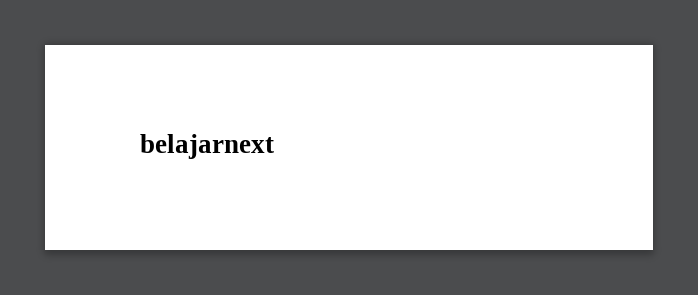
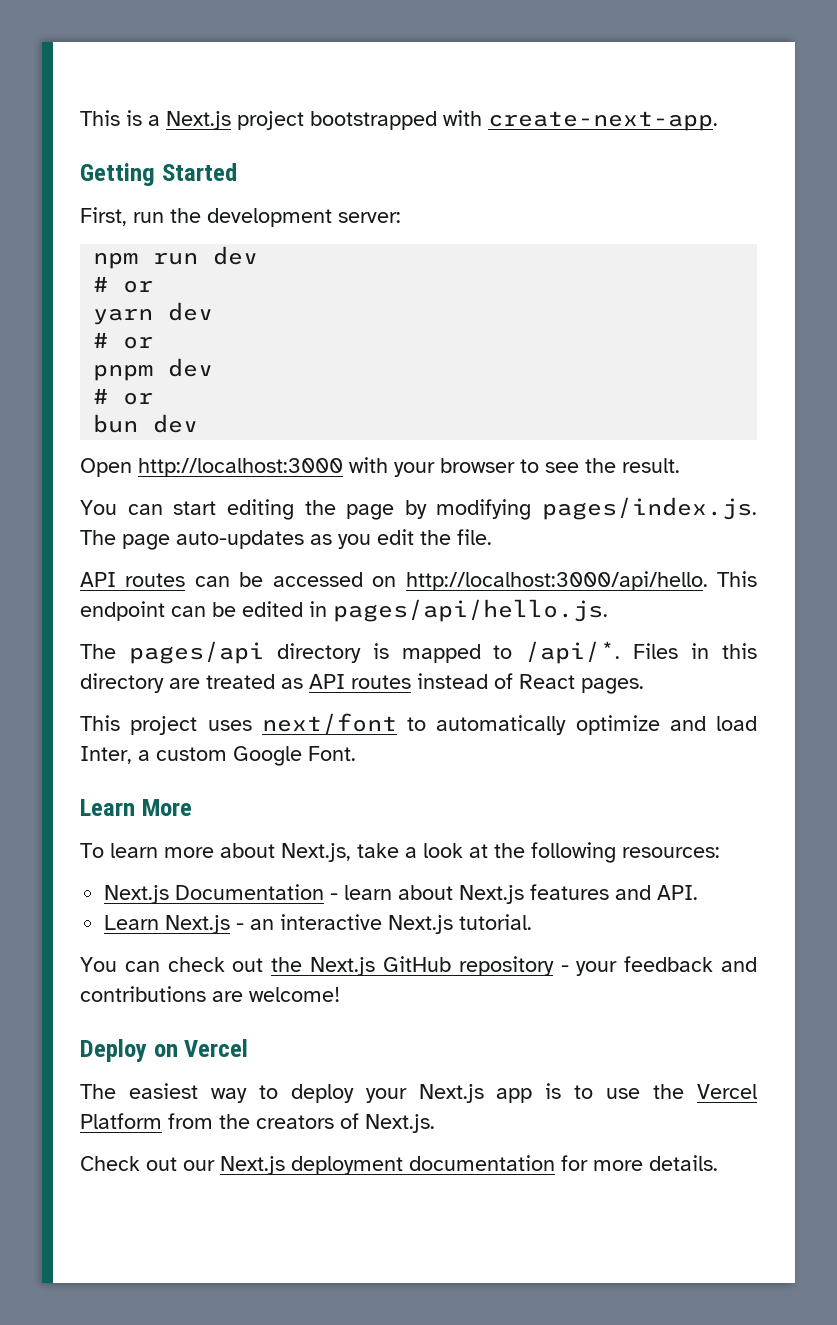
- belajarnext
+ This is a Next.js project bootstrapped with create-next-app.
+ Getting Started
+ First, run the development server:
+ npm run dev
+ # or
+ yarn dev
+ # or
+ pnpm dev
+ # or
+ bun dev
+ Open http://localhost:3000 with your browser to see the result.
+ You can start editing the page by modifying pages/index.js. The page auto-updates as you edit the file.
+ API routes can be accessed on http://localhost:3000/api/hello. This endpoint can be edited in pages/api/hello.js.
+ The pages/api directory is mapped to /api/*. Files in this directory are treated as API routes instead of React pages.
+ This project uses next/font to automatically optimize and load Inter, a custom Google Font.
+ Learn More
+ To learn more about Next.js, take a look at the following resources:
+ Next.js Documentation - learn about Next.js features and API.
+ Learn Next.js - an interactive Next.js tutorial.
+ You can check out the Next.js GitHub repository - your feedback and contributions are welcome!
+ Deploy on Vercel
+ The easiest way to deploy your Next.js app is to use the Vercel Platform from the creators of Next.js.
+ Check out our Next.js deployment documentation for more details.

